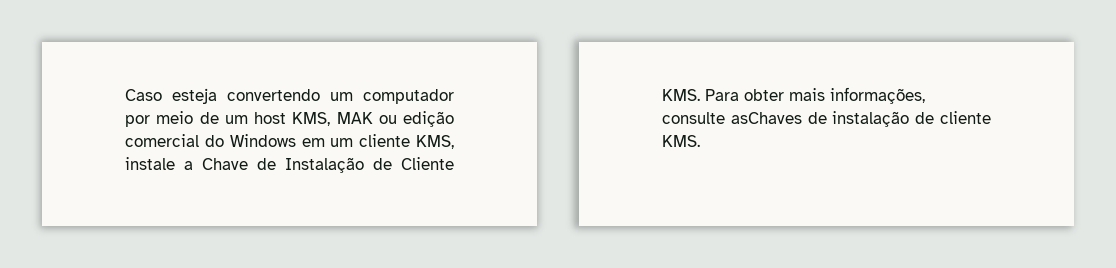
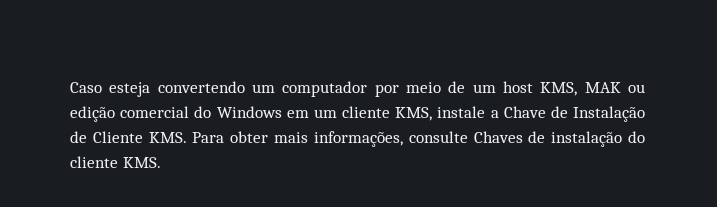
- Caso esteja convertendo um computador por meio de um host KMS, MAK ou edição comercial do Windows em um cliente KMS, instale a Chave de Instalação de Cliente KMS. Para obter mais informações, consulte asChaves de instalação de cliente KMS.
+ Caso esteja convertendo um computador por meio de um host KMS, MAK ou edição comercial do Windows em um cliente KMS, instale a Chave de Instalação de Cliente KMS. Para obter mais informações, consulte Chaves de instalação do cliente KMS.

